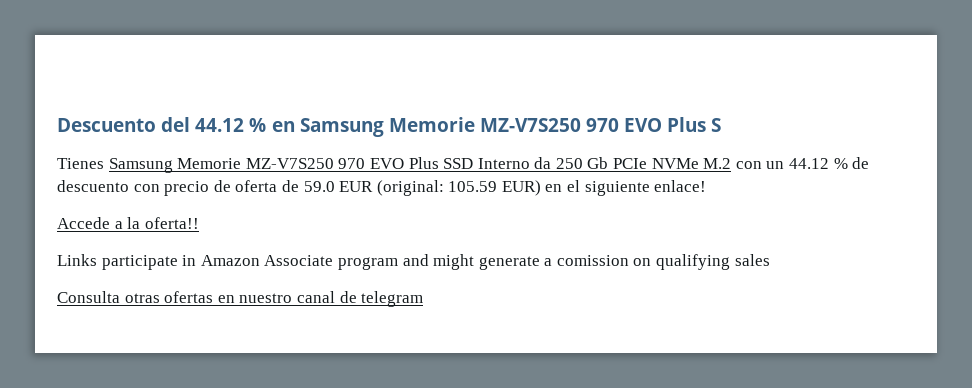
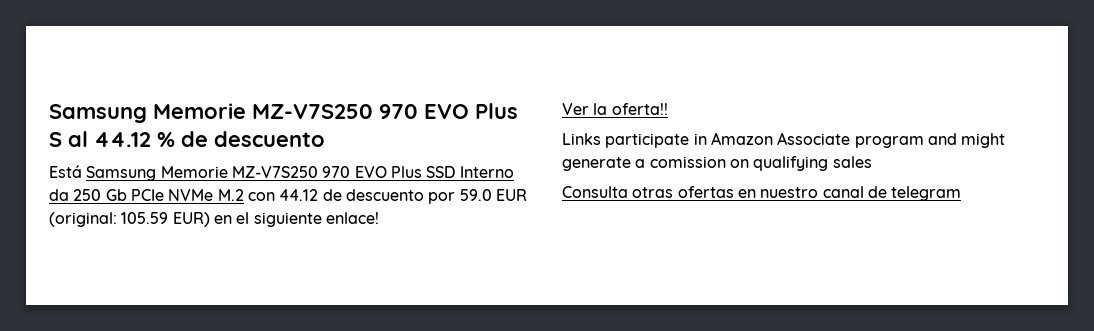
- Descuento del 44.12 % en Samsung Memorie MZ-V7S250 970 EVO Plus S
- Tienes Samsung Memorie MZ-V7S250 970 EVO Plus SSD Interno da 250 Gb PCIe NVMe M.2 con un 44.12 % de descuento con precio de oferta de 59.0 EUR (original: 105.59 EUR) en el siguiente enlace!
+ Samsung Memorie MZ-V7S250 970 EVO Plus S al 44.12 % de descuento
+ Está Samsung Memorie MZ-V7S250 970 EVO Plus SSD Interno da 250 Gb PCIe NVMe M.2 con 44.12 de descuento por 59.0 EUR (original: 105.59 EUR) en el siguiente enlace!
- Accede a la oferta!!
+ Ver la oferta!!

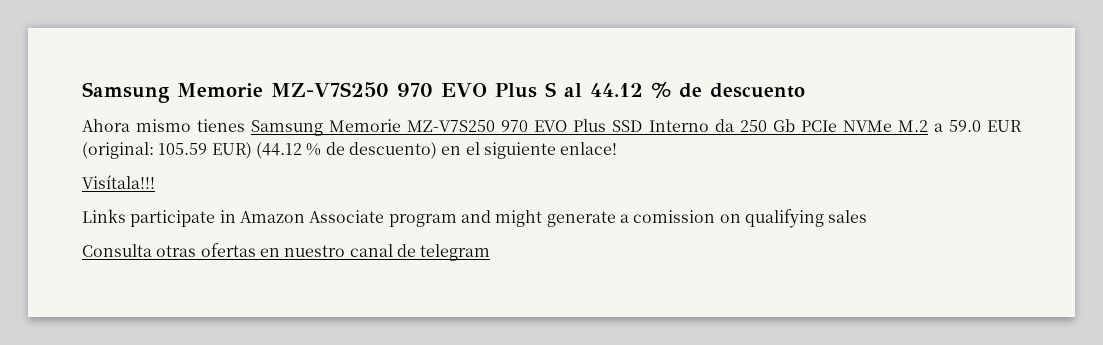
- Está Samsung Memorie MZ-V7S250 970 EVO Plus SSD Interno da 250 Gb PCIe NVMe M.2 con 44.12 de descuento por 59.0 EUR (original: 105.59 EUR) en el siguiente enlace!
+ Ahora mismo tienes Samsung Memorie MZ-V7S250 970 EVO Plus SSD Interno da 250 Gb PCIe NVMe M.2 a 59.0 EUR (original: 105.59 EUR) (44.12 % de descuento) en el siguiente enlace!
- Ver la oferta!!
+ Visítala!!!

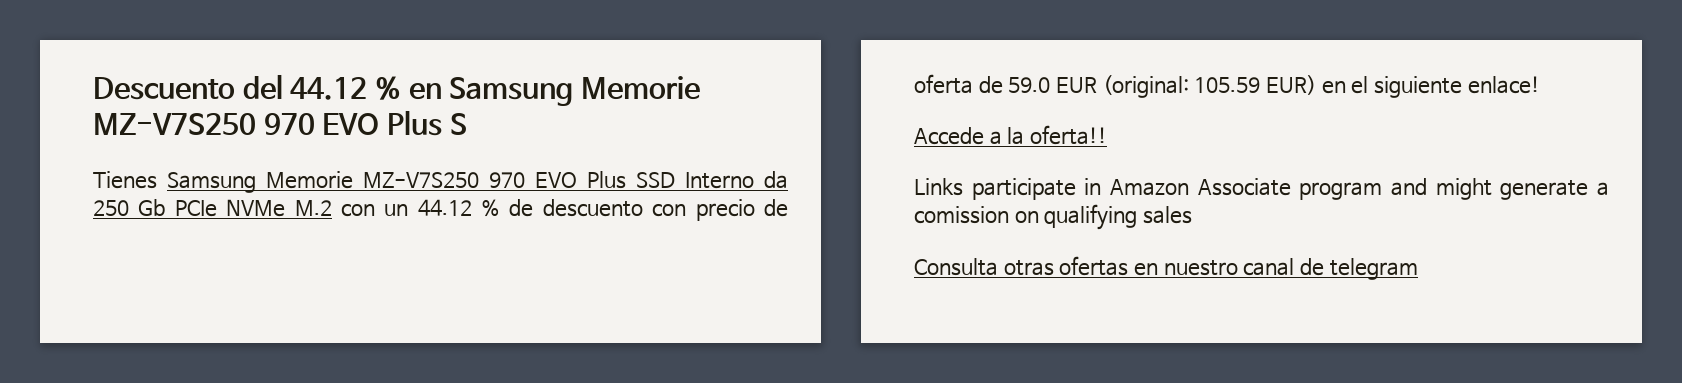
- Samsung Memorie MZ-V7S250 970 EVO Plus S al 44.12 % de descuento
- Ahora mismo tienes Samsung Memorie MZ-V7S250 970 EVO Plus SSD Interno da 250 Gb PCIe NVMe M.2 a 59.0 EUR (original: 105.59 EUR) (44.12 % de descuento) en el siguiente enlace!
+ Descuento del 44.12 % en Samsung Memorie MZ-V7S250 970 EVO Plus S
+ Tienes Samsung Memorie MZ-V7S250 970 EVO Plus SSD Interno da 250 Gb PCIe NVMe M.2 con un 44.12 % de descuento con precio de oferta de 59.0 EUR (original: 105.59 EUR) en el siguiente enlace!
- Visítala!!!
+ Accede a la oferta!!

